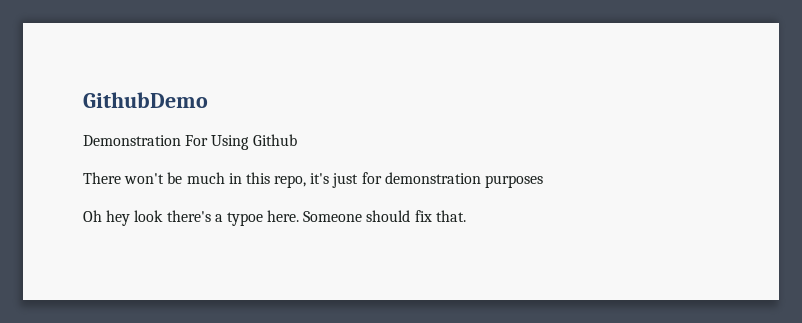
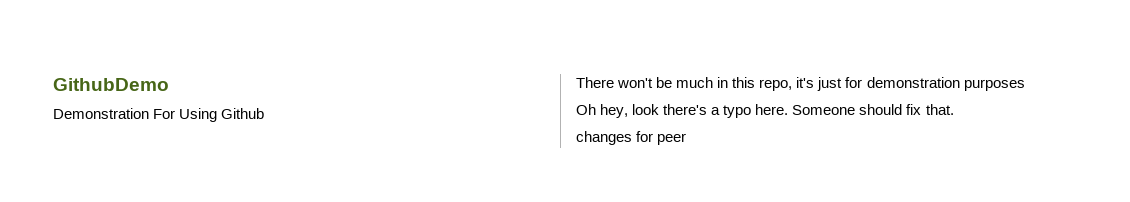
- Oh hey look there's a typoe here.
+ Oh hey, look there's a typo here.
+ changes for peer

